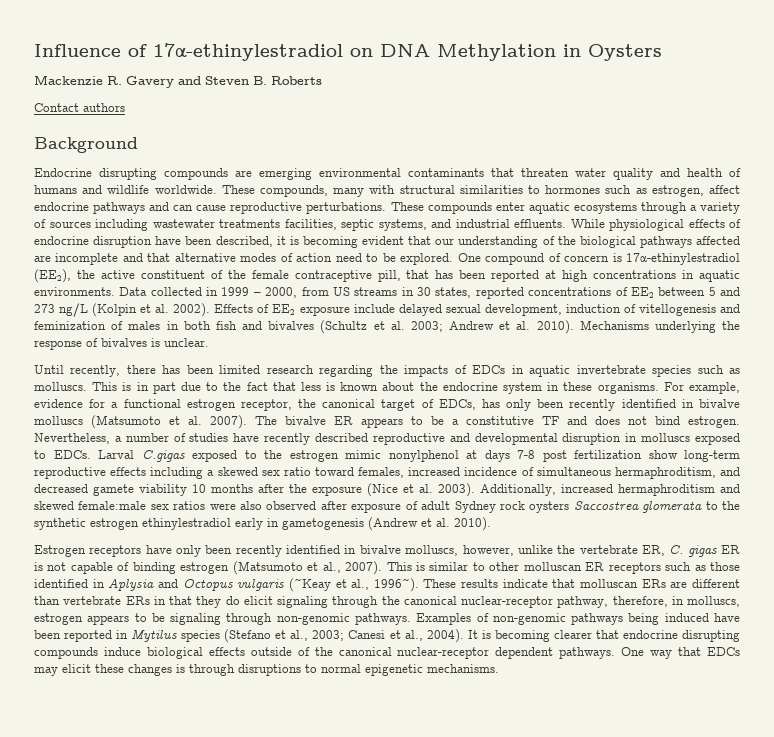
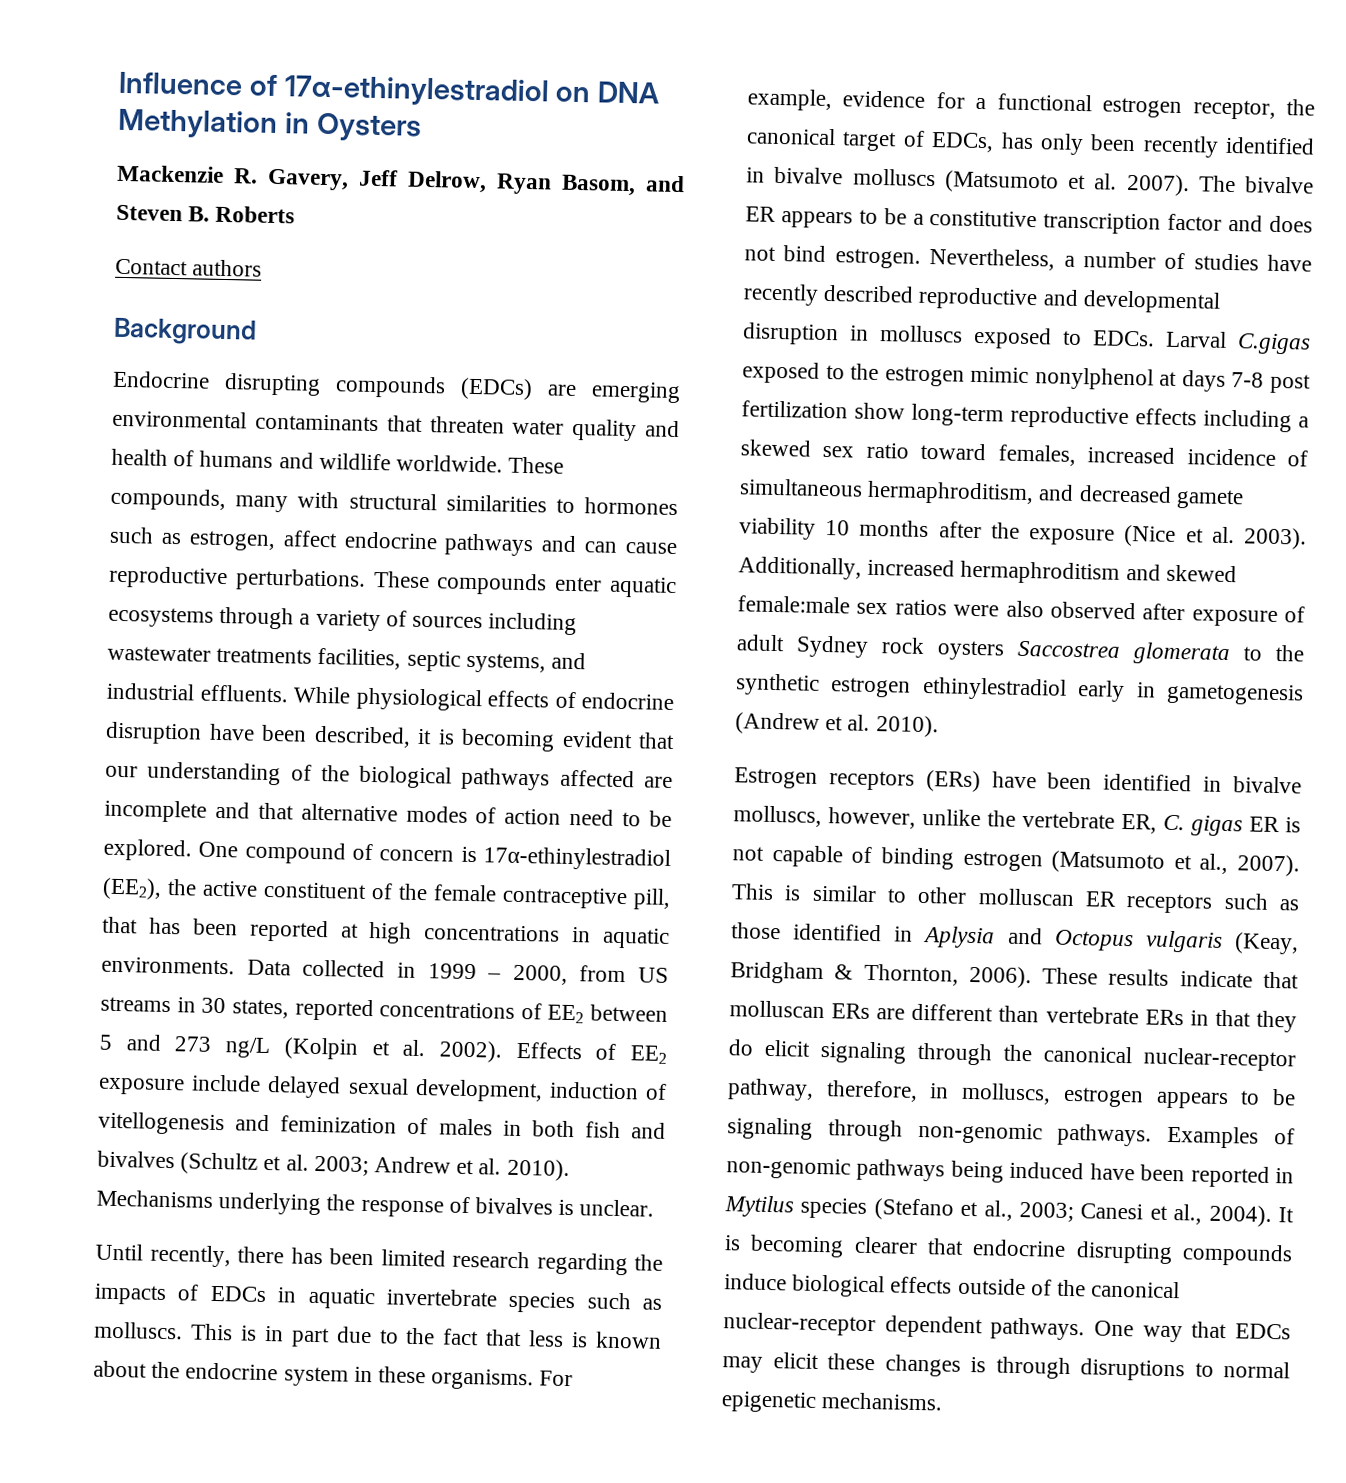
- Mackenzie R. Gavery and Steven B. Roberts
+ Mackenzie R. Gavery, Jeff Delrow, Ryan Basom, and Steven B. Roberts
- Endocrine disrupting compounds are emerging environmental contaminants that threaten water quality and health of humans and wildlife worldwide.
+ Endocrine disrupting compounds (EDCs) are emerging environmental contaminants that threaten water quality and health of humans and wildlife worldwide.
- The bivalve ER appears to be a constitutive TF and does not bind estrogen.
+ The bivalve ER appears to be a constitutive transcription factor and does not bind estrogen.
- Estrogen receptors have only been recently identified in bivalve molluscs, however, unlike the vertebrate ER, C. gigas ER is not capable of binding estrogen (Matsumoto et al., 2007).
+ Estrogen receptors (ERs) have been identified in bivalve molluscs, however, unlike the vertebrate ER, C. gigas ER is not capable of binding estrogen (Matsumoto et al., 2007).
- This is similar to other molluscan ER receptors such as those identified in Aplysia and Octopus vulgaris (~Keay et al., 1996~).
+ This is similar to other molluscan ER receptors such as those identified in Aplysia and Octopus vulgaris (Keay, Bridgham & Thornton, 2006).

